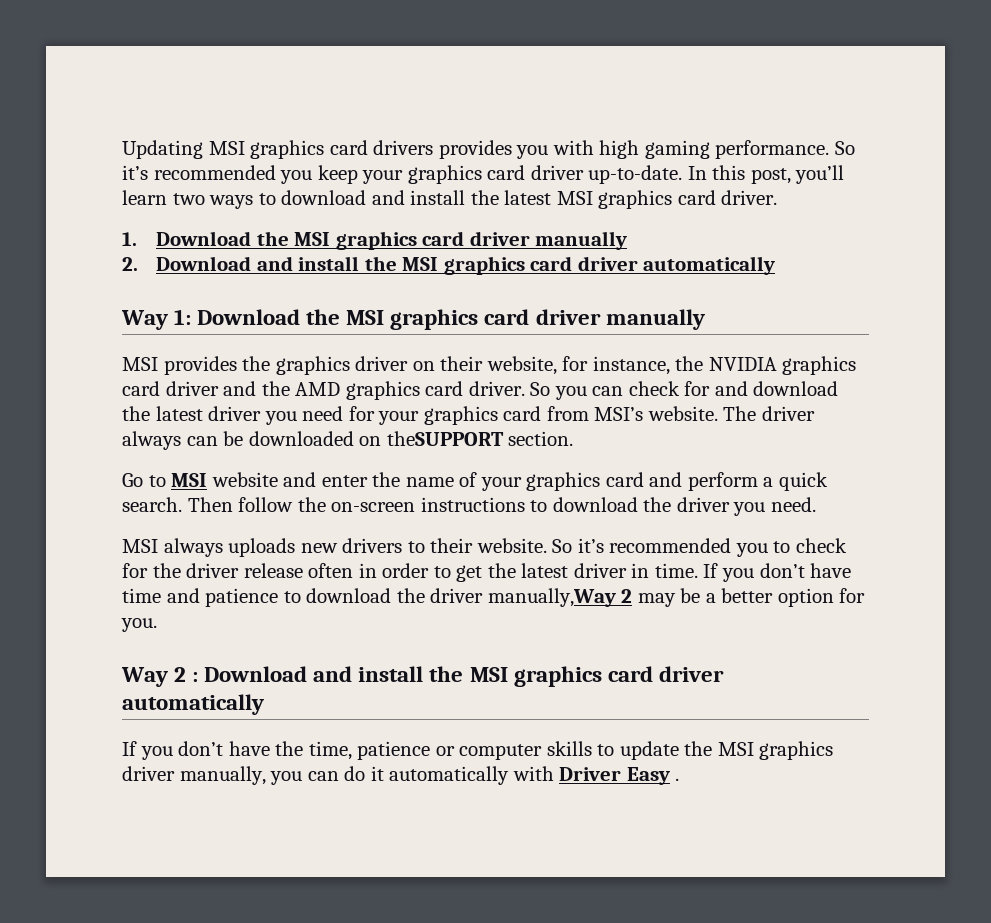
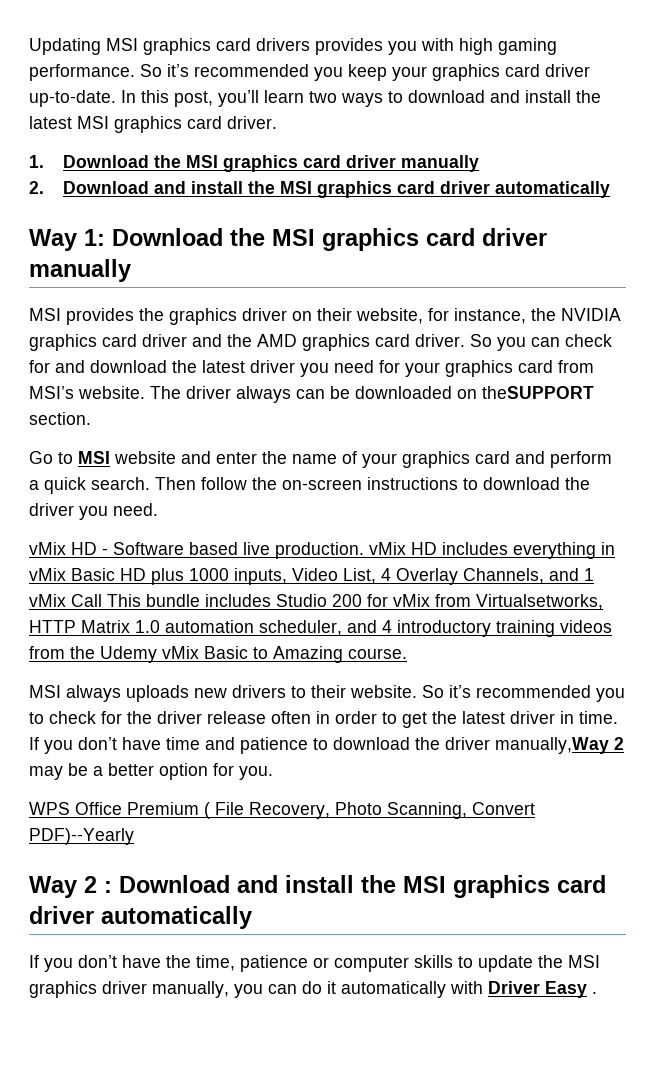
+ vMix HD - Software based live production. vMix HD includes everything in vMix Basic HD plus 1000 inputs, Video List, 4 Overlay Channels, and 1 vMix Call This bundle includes Studio 200 for vMix from Virtualsetworks, HTTP Matrix 1.0 automation scheduler, and 4 introductory training videos from the Udemy vMix Basic to Amazing course.
+ WPS Office Premium ( File Recovery, Photo Scanning, Convert PDF)--Yearly

